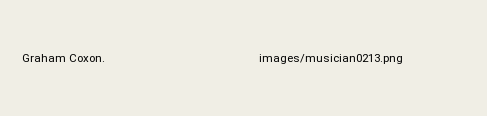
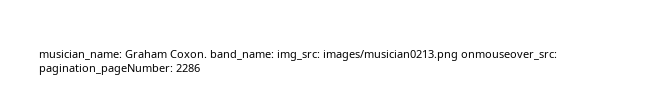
- Graham Coxon. images/musician0213.png
+ musician_name: Graham Coxon. band_name: img_src: images/musician0213.png onmouseover_src: pagination_pageNumber: 2286

